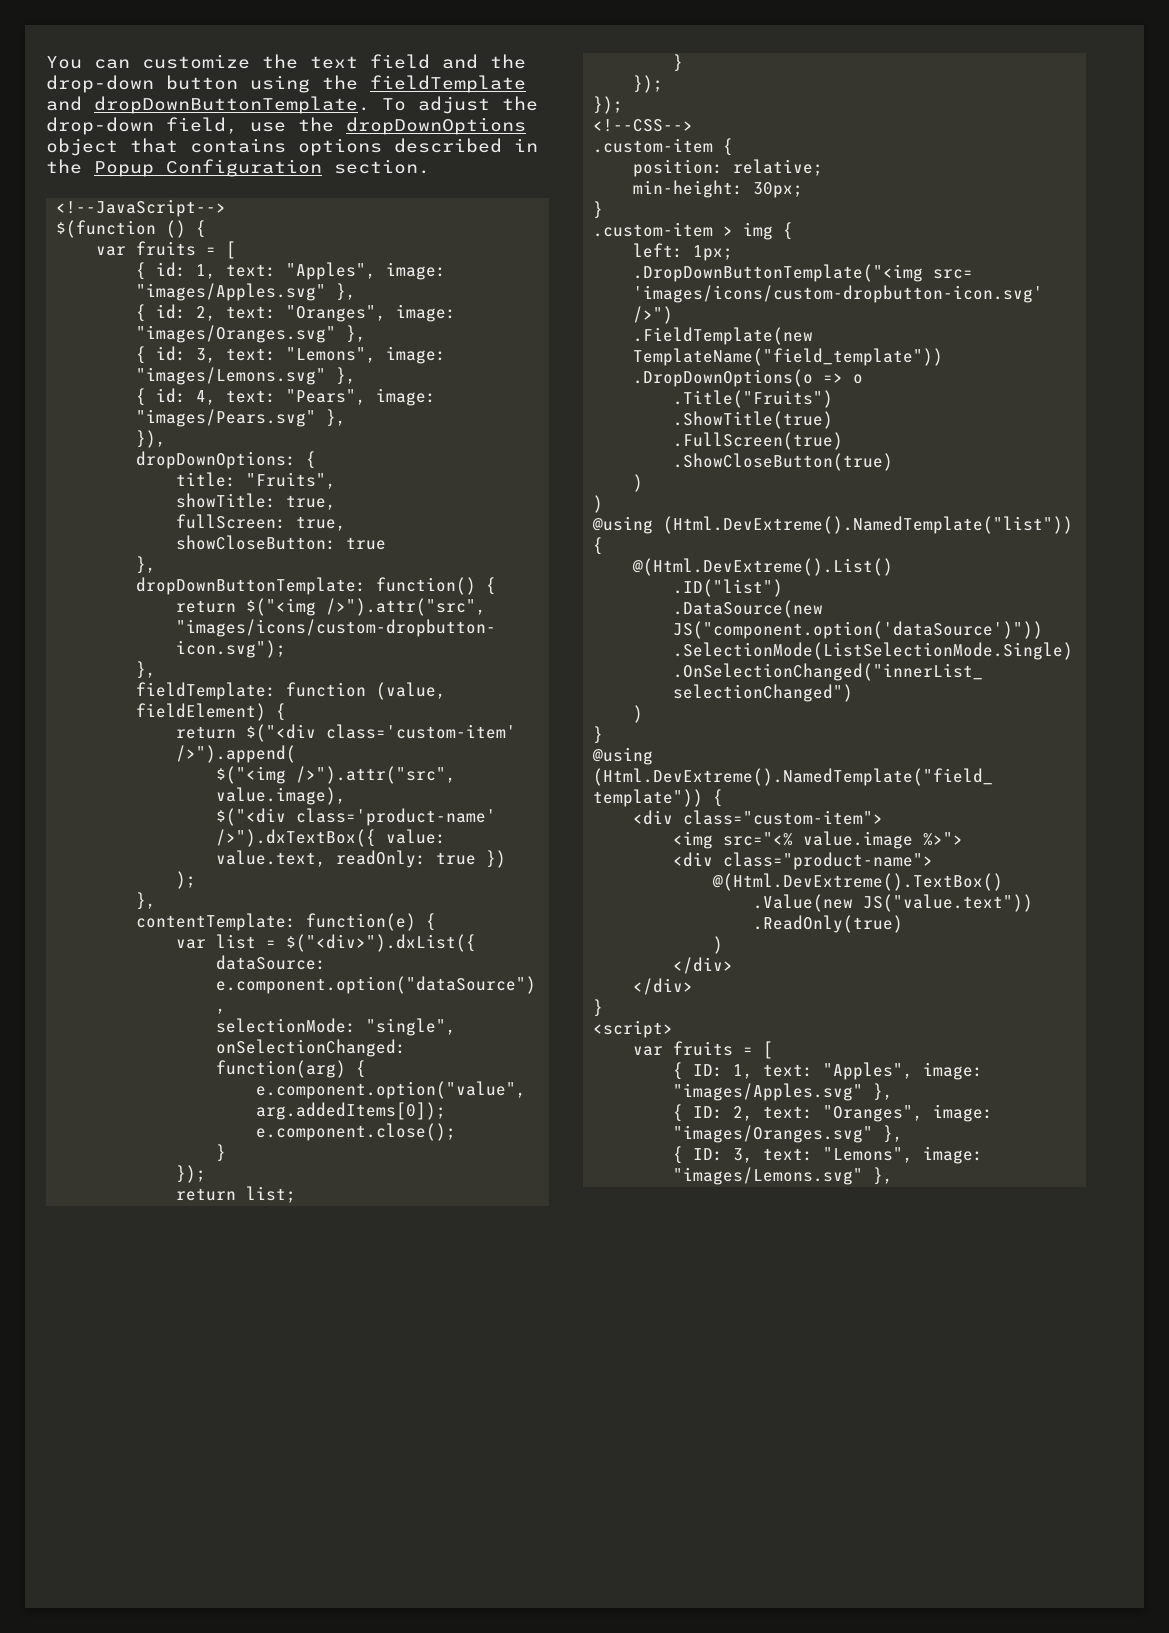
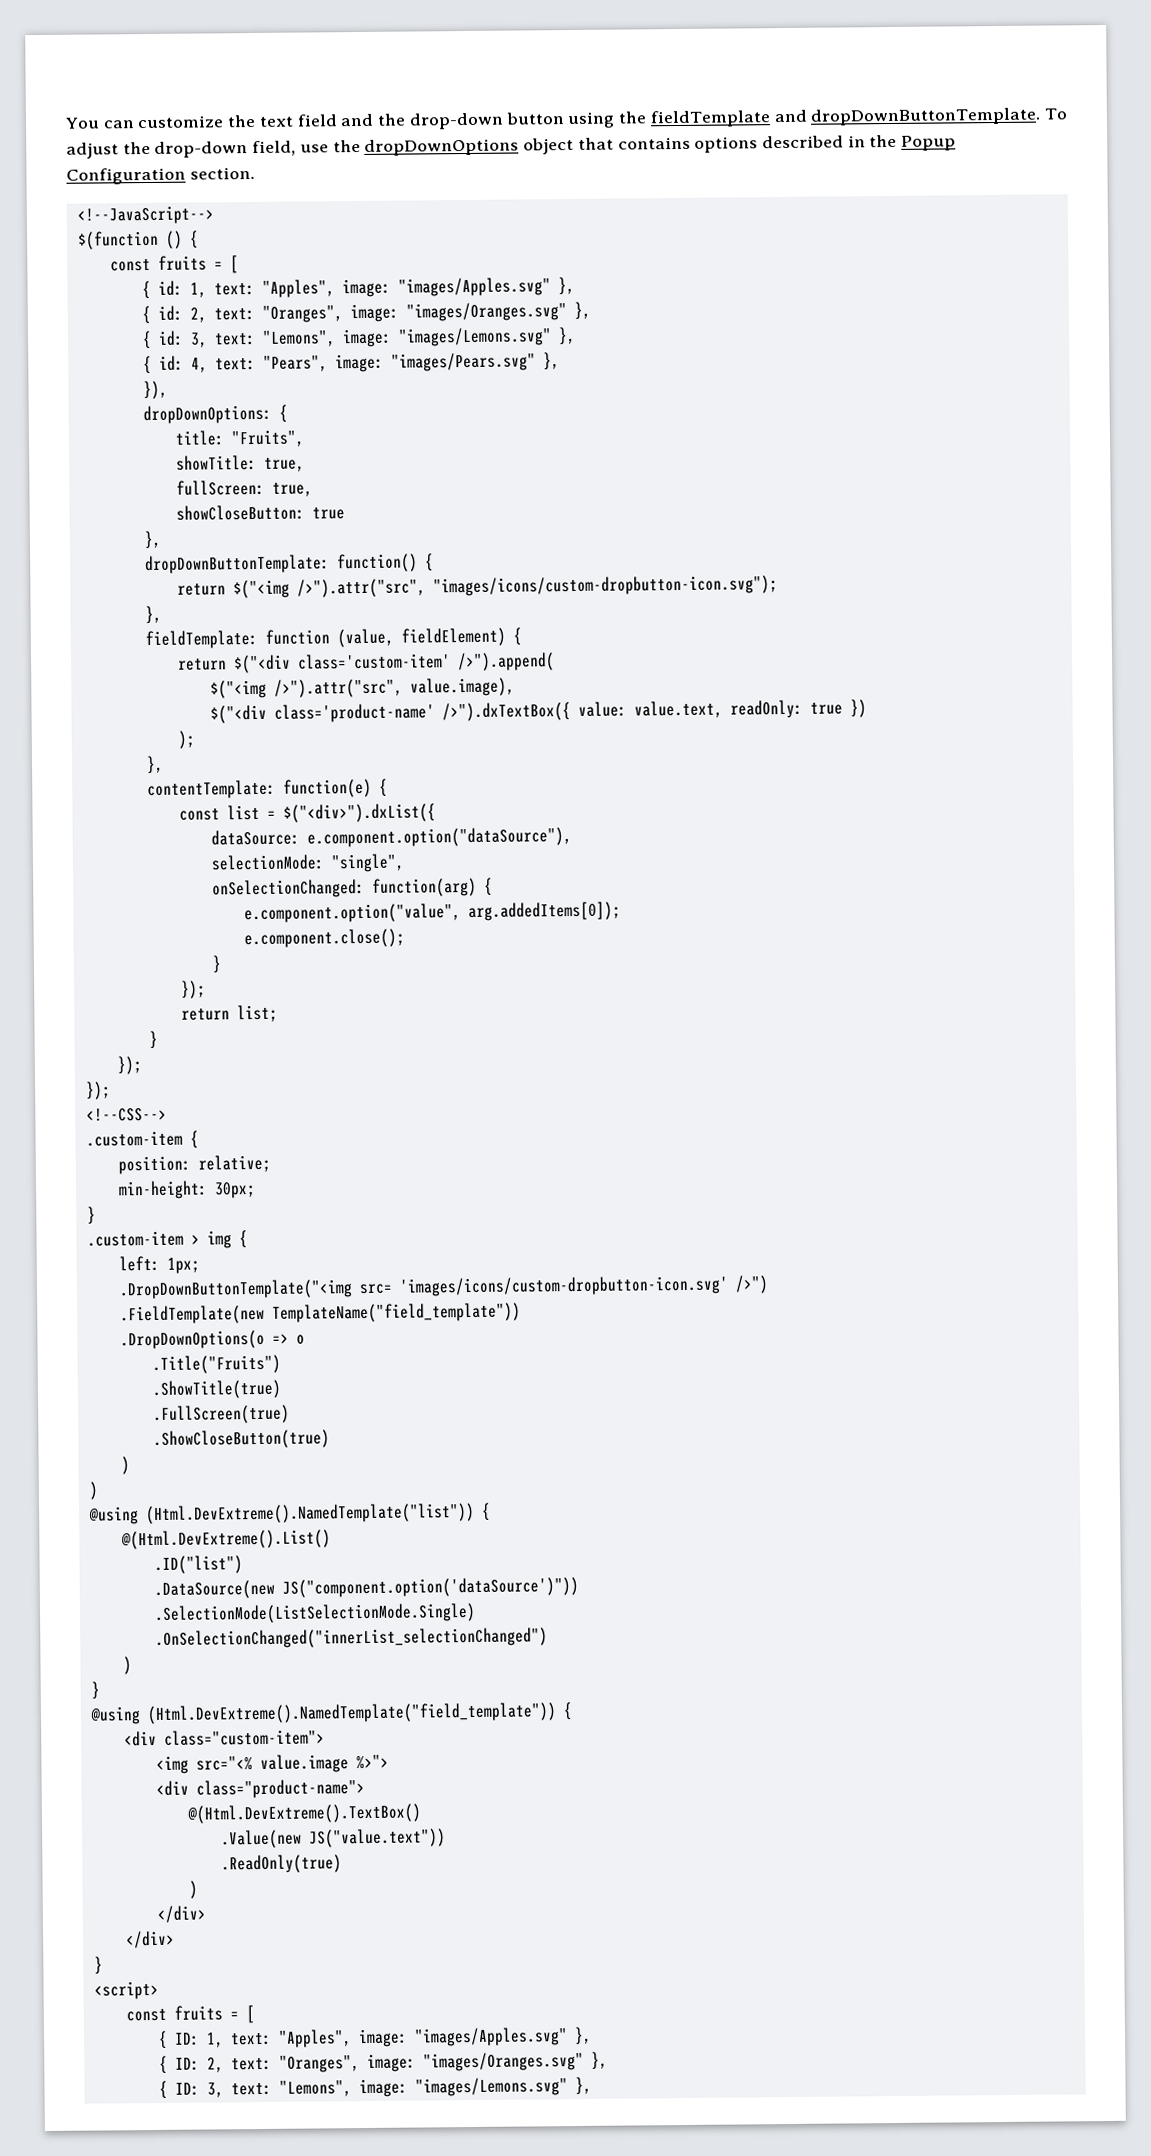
  $(function () {
- var fruits = [
+ const fruits = [
- var list = $("<div>").dxList({
+ const list = $("<div>").dxList({
  <script>
- var fruits = [
+ const fruits = [

